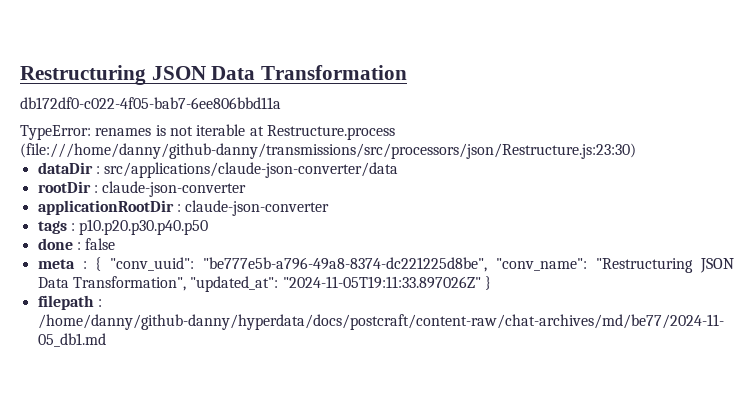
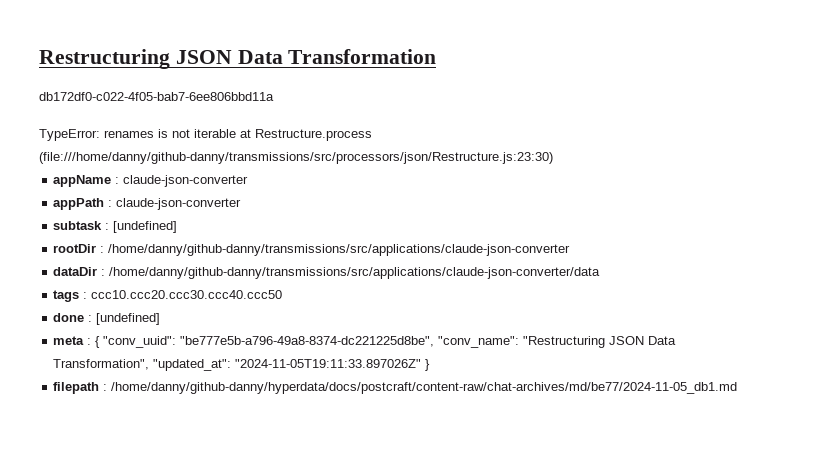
- dataDir : src/applications/claude-json-converter/data
- rootDir : claude-json-converter
- applicationRootDir : claude-json-converter
+ appName : claude-json-converter
+ appPath : claude-json-converter
+ subtask : [undefined]
+ rootDir : /home/danny/github-danny/transmissions/src/applications/claude-json-converter
+ dataDir : /home/danny/github-danny/transmissions/src/applications/claude-json-converter/data
- tags : p10.p20.p30.p40.p50
+ tags : ccc10.ccc20.ccc30.ccc40.ccc50
- done : false
+ done : [undefined]

